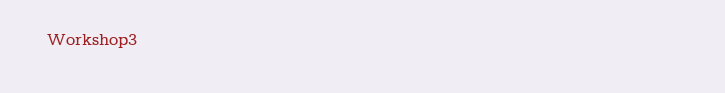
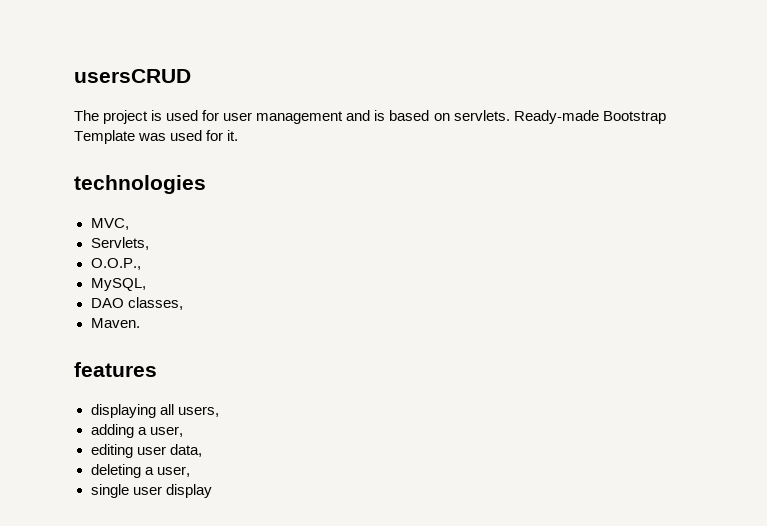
- Workshop3
+ usersCRUD
+ The project is used for user management and is based on servlets. Ready-made Bootstrap Template was used for it.
+ technologies
+ MVC,
+ Servlets,
+ O.O.P.,
+ MySQL,
+ DAO classes,
+ Maven.
+ features
+ displaying all users,
+ adding a user,
+ editing user data,
+ deleting a user,
+ single user display

